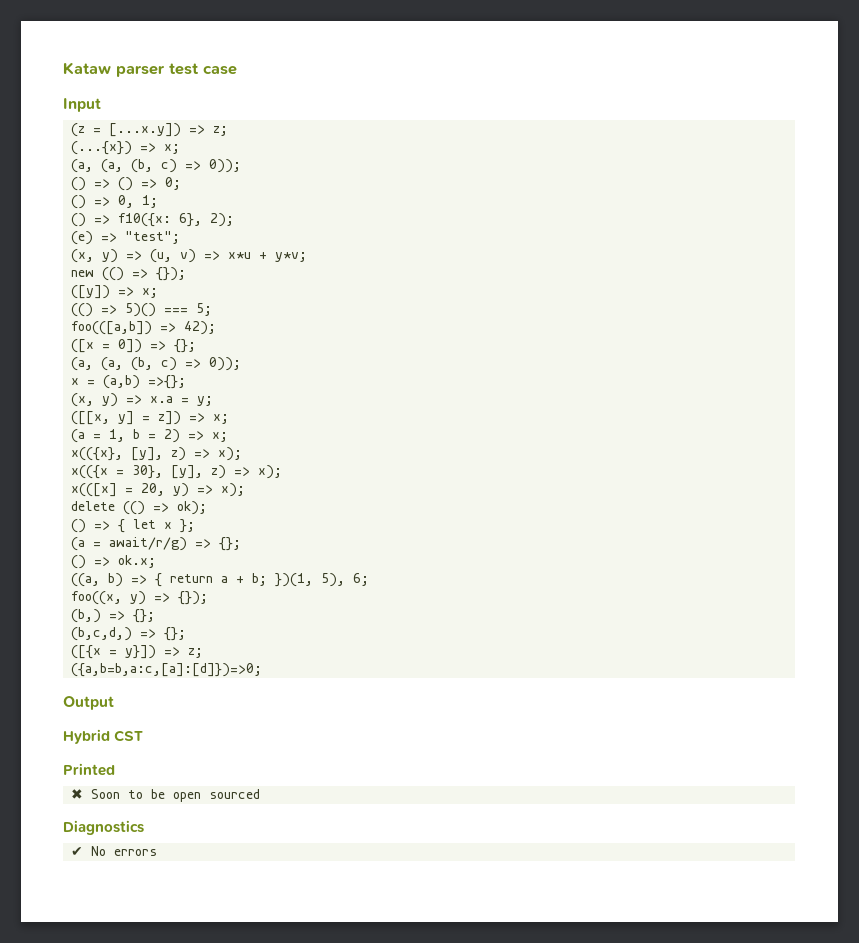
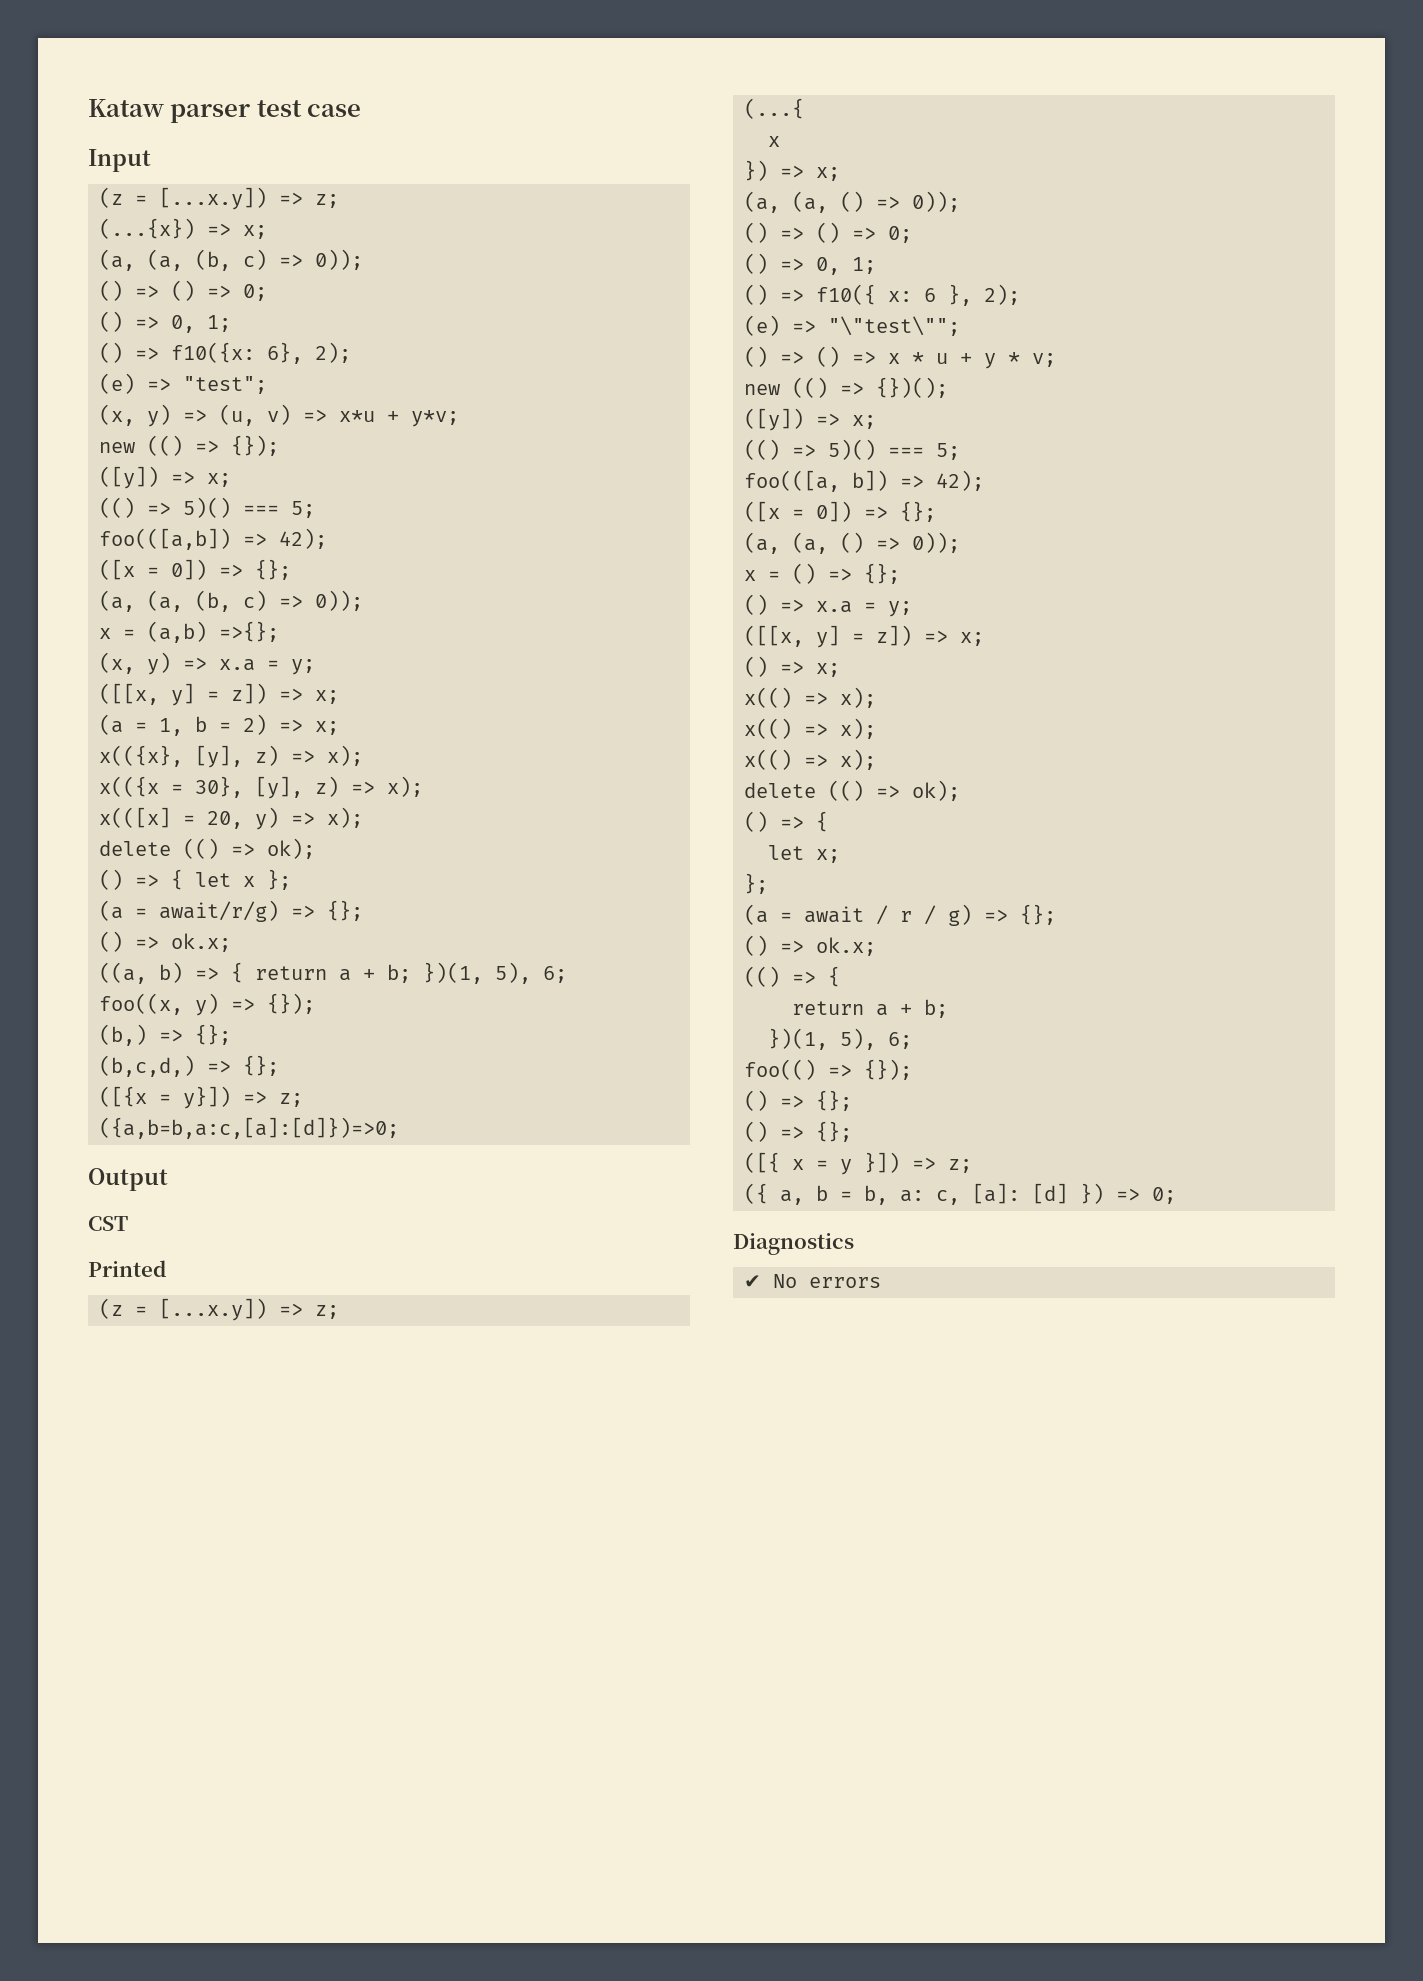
- Hybrid CST
+ CST
  Printed
- ✖ Soon to be open sourced
+ (z = [...x.y]) => z;
+ (...{
+ x
+ }) => x;
+ (a, (a, () => 0));
+ () => () => 0;
+ () => 0, 1;
+ () => f10({ x: 6 }, 2);
+ (e) => "\"test\"";
+ () => () => x * u + y * v;
+ new (() => {})();
+ ([y]) => x;
+ (() => 5)() === 5;
+ foo(([a, b]) => 42);
+ ([x = 0]) => {};
+ (a, (a, () => 0));
+ x = () => {};
+ () => x.a = y;
+ ([[x, y] = z]) => x;
+ () => x;
+ x(() => x);
+ x(() => x);
+ x(() => x);
+ delete (() => ok);
+ () => {
+ let x;
+ };
+ (a = await / r / g) => {};
+ () => ok.x;
+ (() => {
+ return a + b;
+ })(1, 5), 6;
+ foo(() => {});
+ () => {};
+ () => {};
+ ([{ x = y }]) => z;
+ ({ a, b = b, a: c, [a]: [d] }) => 0;

